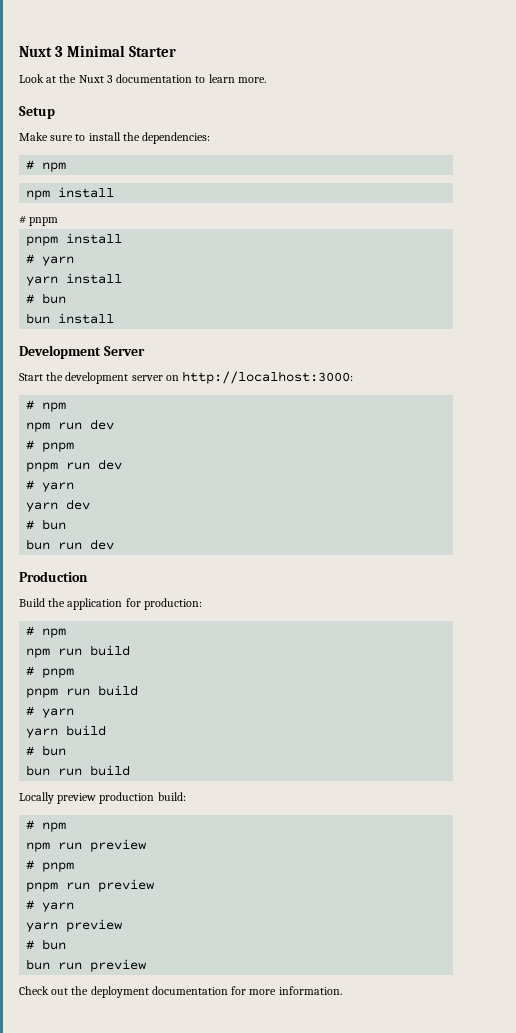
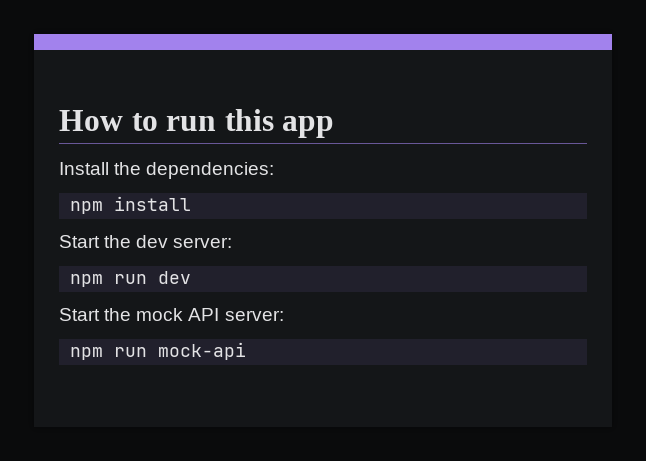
- Nuxt 3 Minimal Starter
- Look at the Nuxt 3 documentation to learn more.
- Setup
- Make sure to install the dependencies:
- # npm
+ How to run this app
+ Install the dependencies:
  npm install
- # pnpm
- pnpm install
- # yarn
- yarn install
- # bun
- bun install
- Development Server
- Start the development server on http://localhost:3000:
- # npm
+ Start the dev server:
  npm run dev
- # pnpm
- pnpm run dev
- # yarn
- yarn dev
- # bun
- bun run dev
- Production
- Build the application for production:
- # npm
- npm run build
- # pnpm
- pnpm run build
- # yarn
- yarn build
- # bun
- bun run build
- Locally preview production build:
- # npm
- npm run preview
- # pnpm
- pnpm run preview
- # yarn
- yarn preview
- # bun
- bun run preview
- Check out the deployment documentation for more information.
+ Start the mock API server:
+ npm run mock-api

